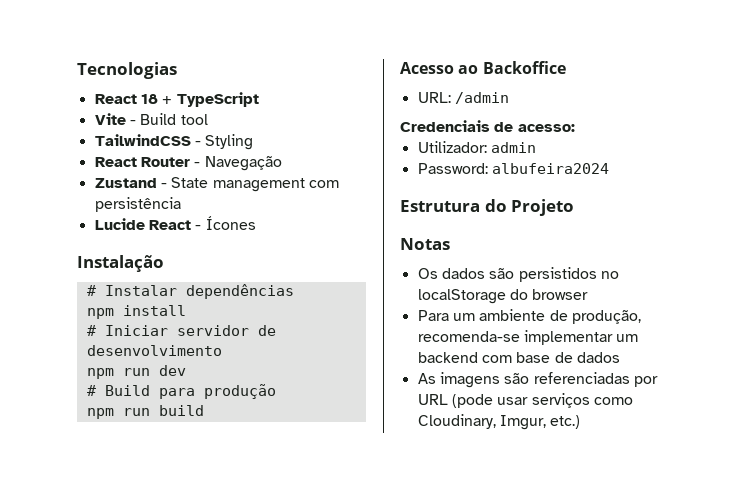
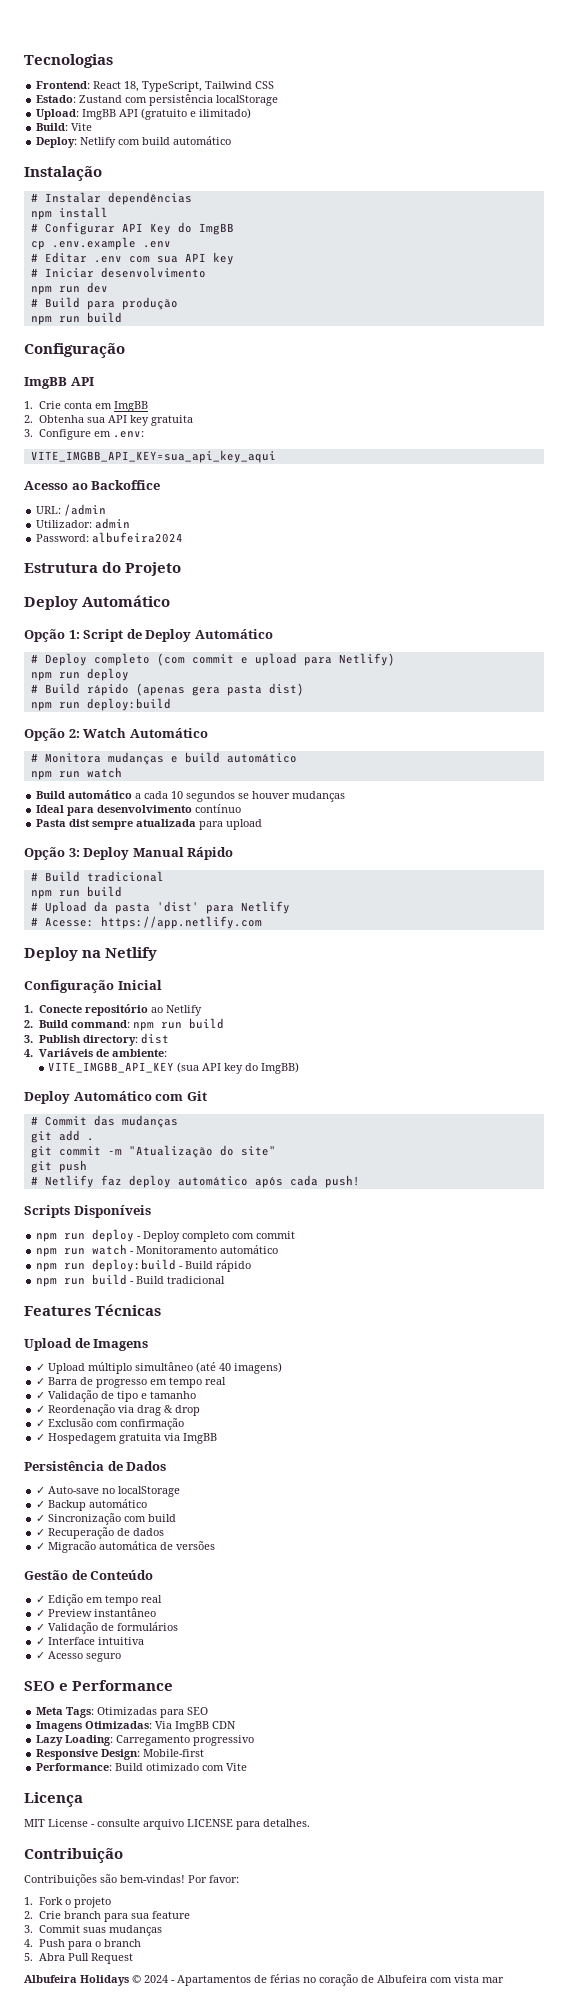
- React 18 + TypeScript
- Vite - Build tool
- TailwindCSS - Styling
- React Router - Navegação
- Zustand - State management com persistência
- Lucide React - Ícones
+ Frontend: React 18, TypeScript, Tailwind CSS
+ Estado: Zustand com persistência localStorage
+ Upload: ImgBB API (gratuito e ilimitado)
+ Build: Vite
+ Deploy: Netlify com build automático
+ # Configurar API Key do ImgBB
+ cp .env.example .env
+ # Editar .env com sua API key
- # Iniciar servidor de desenvolvimento
+ # Iniciar desenvolvimento
  # Build para produção
  npm run build
+ Configuração
+ ImgBB API
+ 1. Crie conta em ImgBB
+ 2. Obtenha sua API key gratuita
+ 3. Configure em .env:
+ VITE_IMGBB_API_KEY=sua_api_key_aqui
- Credenciais de acesso:
  Estrutura do Projeto
- Notas
- Os dados são persistidos no localStorage do browser
- Para um ambiente de produção, recomenda-se implementar um backend com base de dados
- As imagens são referenciadas por URL (pode usar serviços como Cloudinary, Imgur, etc.)
+ Deploy Automático
+ Opção 1: Script de Deploy Automático
+ # Deploy completo (com commit e upload para Netlify)
+ npm run deploy
+ # Build rápido (apenas gera pasta dist)
+ npm run deploy:build
+ Opção 2: Watch Automático
+ # Monitora mudanças e build automático
+ npm run watch
+ Build automático a cada 10 segundos se houver mudanças
+ Ideal para desenvolvimento contínuo
+ Pasta dist sempre atualizada para upload
+ Opção 3: Deploy Manual Rápido
+ # Build tradicional
+ npm run build
+ # Upload da pasta 'dist' para Netlify
+ # Acesse: https://app.netlify.com
+ Deploy na Netlify
+ Configuração Inicial
+ 1. Conecte repositório ao Netlify
+ 2. Build command: npm run build
+ 3. Publish directory: dist
+ 4. Variáveis de ambiente:
+ VITE_IMGBB_API_KEY (sua API key do ImgBB)
+ Deploy Automático com Git
+ # Commit das mudanças
+ git add .
+ git commit -m "Atualização do site"
+ git push
+ # Netlify faz deploy automático após cada push!
+ Scripts Disponíveis
+ npm run deploy - Deploy completo com commit
+ npm run watch - Monitoramento automático
+ npm run deploy:build - Build rápido
+ npm run build - Build tradicional
+ Features Técnicas
+ Upload de Imagens
+ ✓ Upload múltiplo simultâneo (até 40 imagens)
+ ✓ Barra de progresso em tempo real
+ ✓ Validação de tipo e tamanho
+ ✓ Reordenação via drag & drop
+ ✓ Exclusão com confirmação
+ ✓ Hospedagem gratuita via ImgBB
+ Persistência de Dados
+ ✓ Auto-save no localStorage
+ ✓ Backup automático
+ ✓ Sincronização com build
+ ✓ Recuperação de dados
+ ✓ Migracão automática de versões
+ Gestão de Conteúdo
+ ✓ Edição em tempo real
+ ✓ Preview instantâneo
+ ✓ Validação de formulários
+ ✓ Interface intuitiva
+ ✓ Acesso seguro
+ SEO e Performance
+ Meta Tags: Otimizadas para SEO
+ Imagens Otimizadas: Via ImgBB CDN
+ Lazy Loading: Carregamento progressivo
+ Responsive Design: Mobile-first
+ Performance: Build otimizado com Vite
+ Licença
+ MIT License - consulte arquivo LICENSE para detalhes.
+ Contribuição
+ Contribuições são bem-vindas! Por favor:
+ 1. Fork o projeto
+ 2. Crie branch para sua feature
+ 3. Commit suas mudanças
+ 4. Push para o branch
+ 5. Abra Pull Request
+ Albufeira Holidays © 2024 - Apartamentos de férias no coração de Albufeira com vista mar

